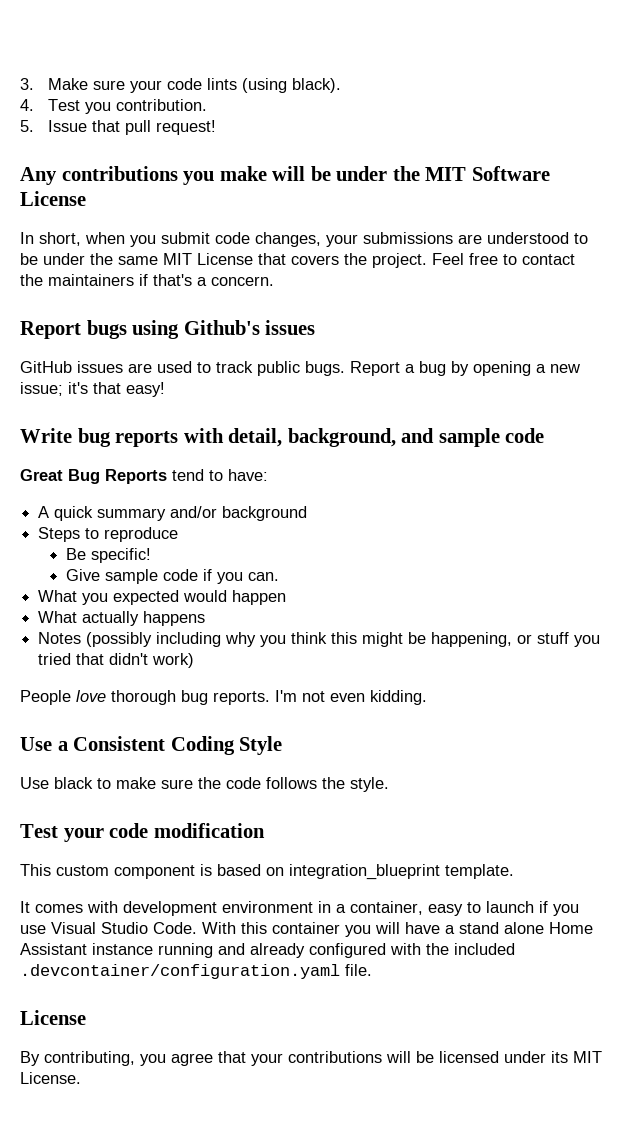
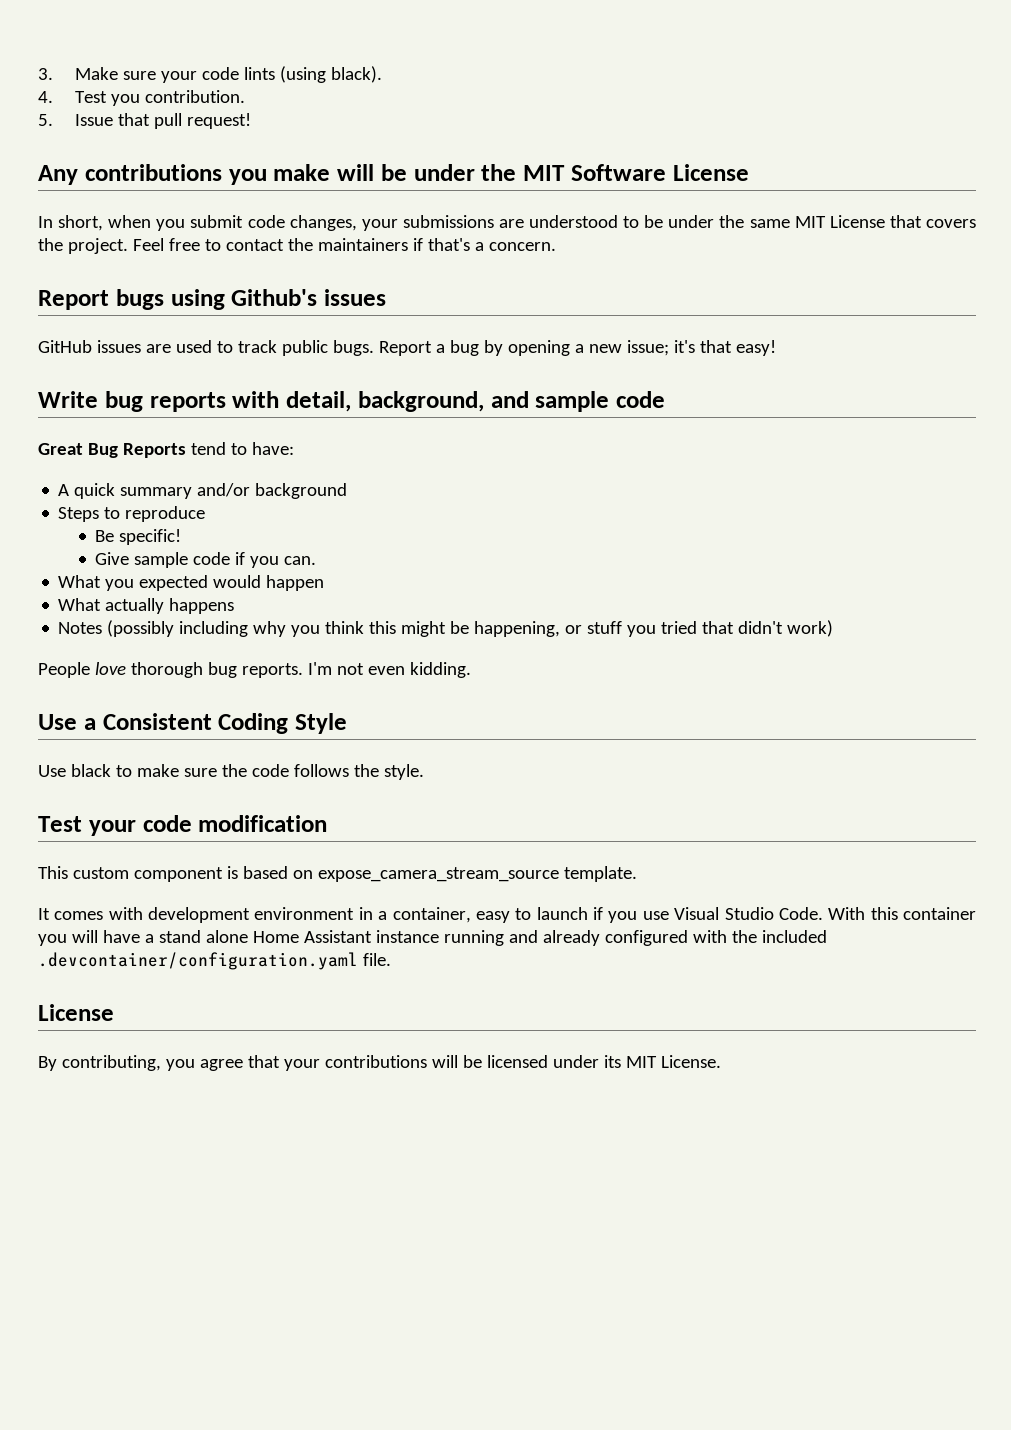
- This custom component is based on integration_blueprint template.
+ This custom component is based on expose_camera_stream_source template.

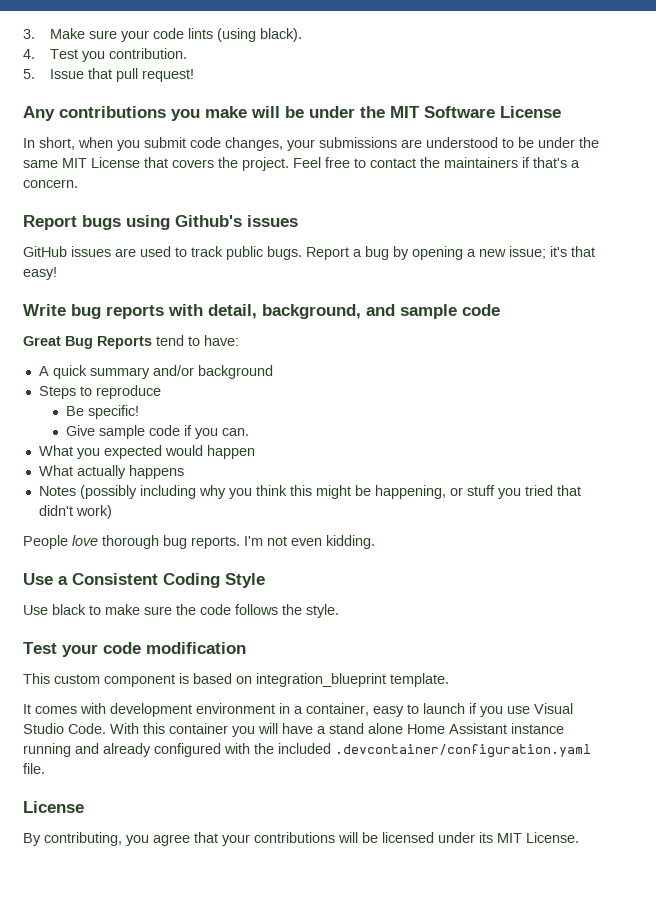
- This custom component is based on expose_camera_stream_source template.
+ This custom component is based on integration_blueprint template.

